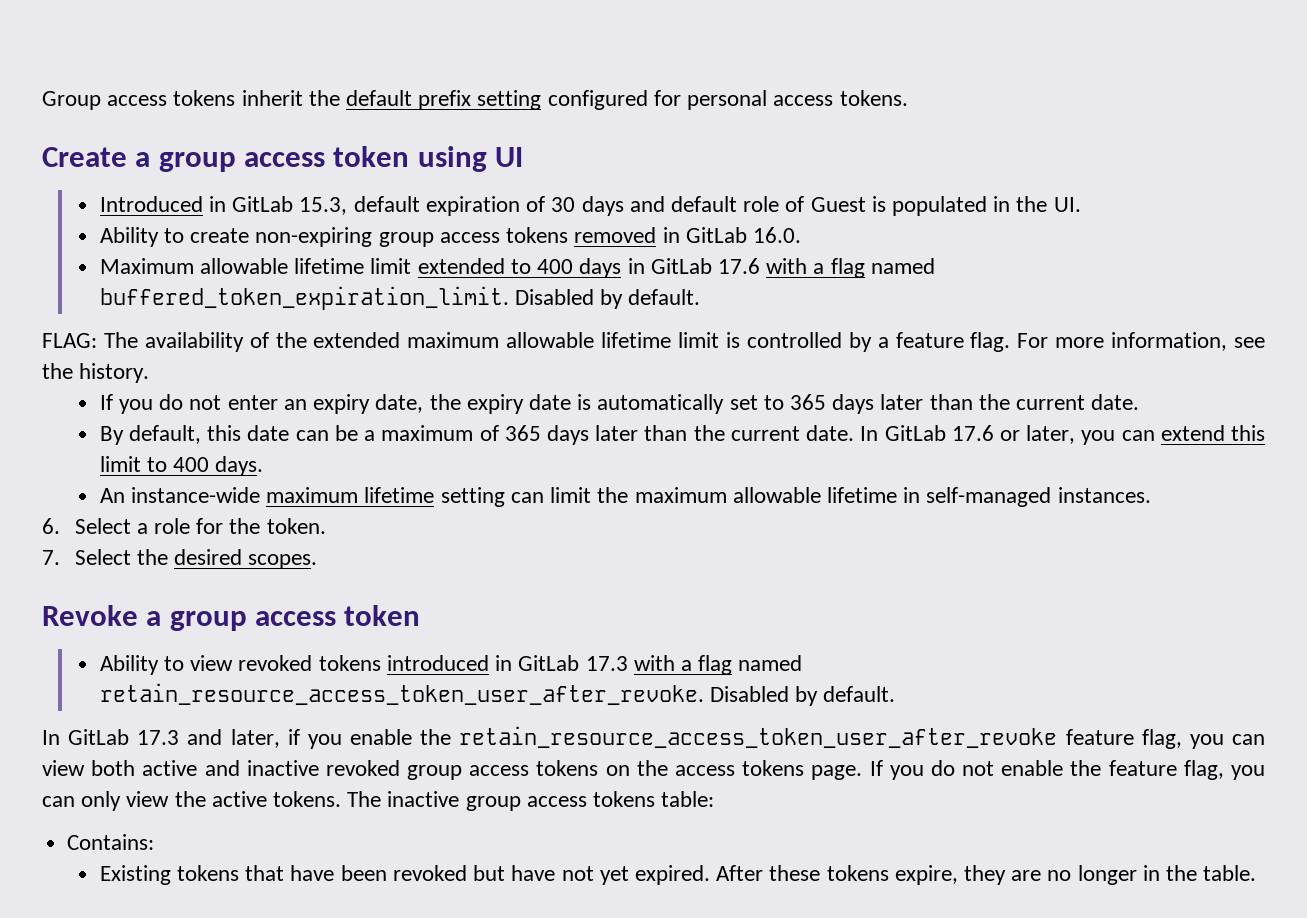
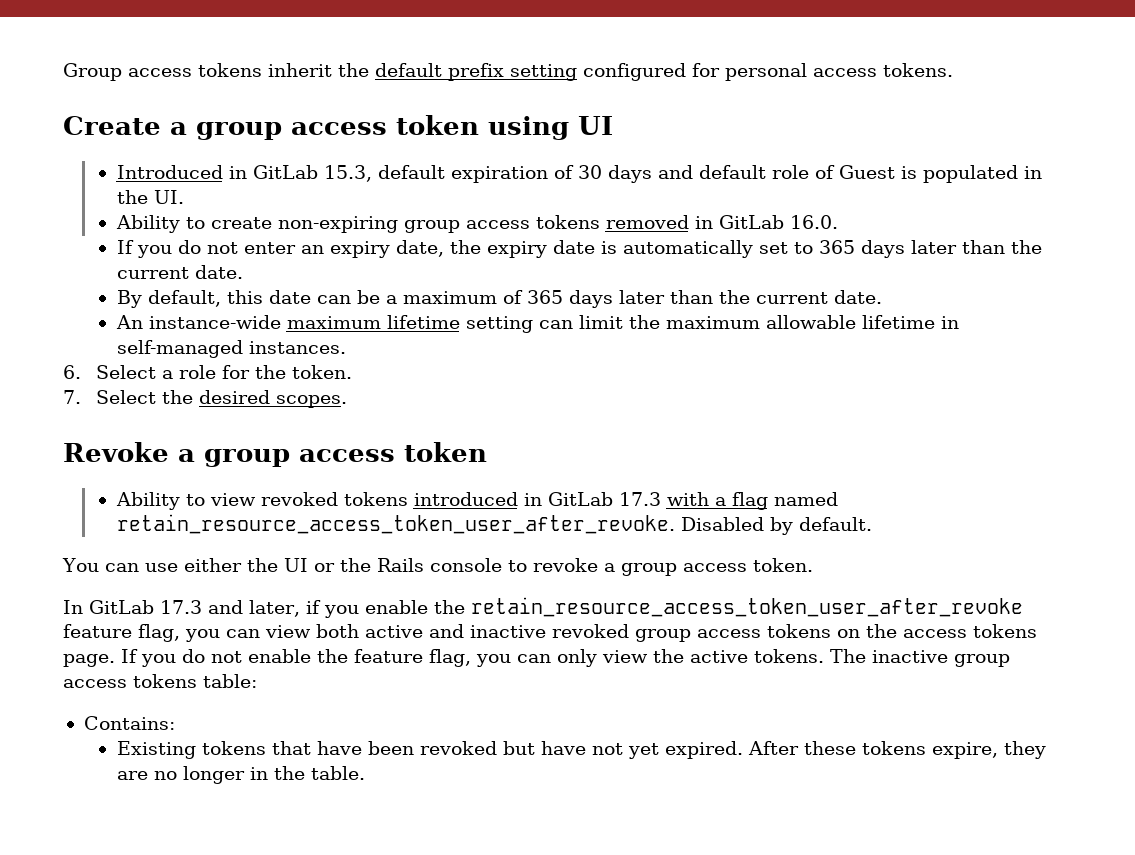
- Maximum allowable lifetime limit extended to 400 days in GitLab 17.6 with a flag named buffered_token_expiration_limit. Disabled by default.
- FLAG: The availability of the extended maximum allowable lifetime limit is controlled by a feature flag. For more information, see the history.
- In GitLab 17.6 or later, you can extend this limit to 400 days.
+ You can use either the UI or the Rails console to revoke a group access token.

